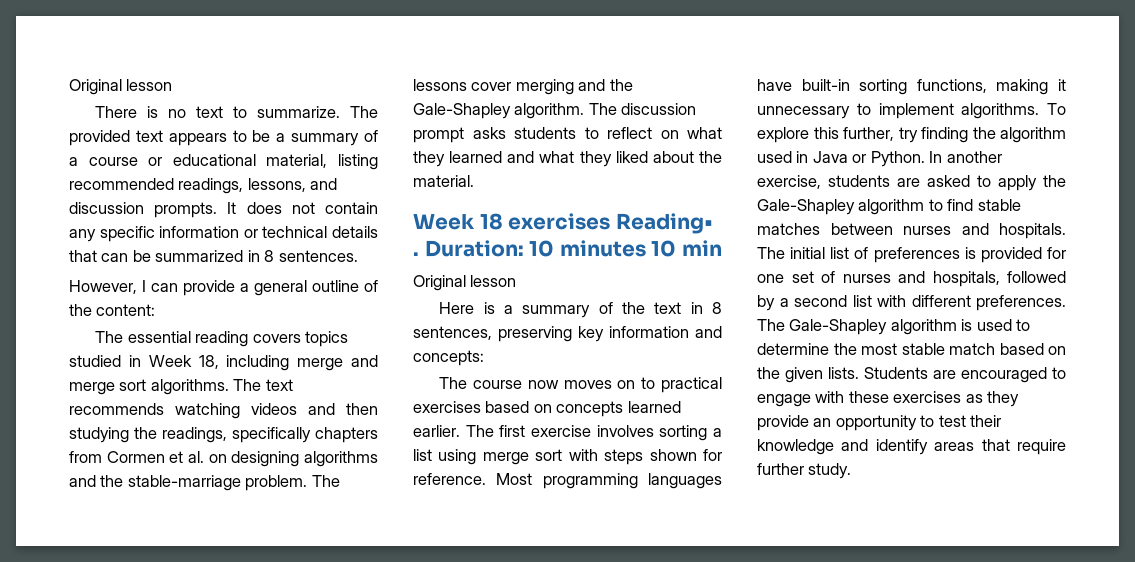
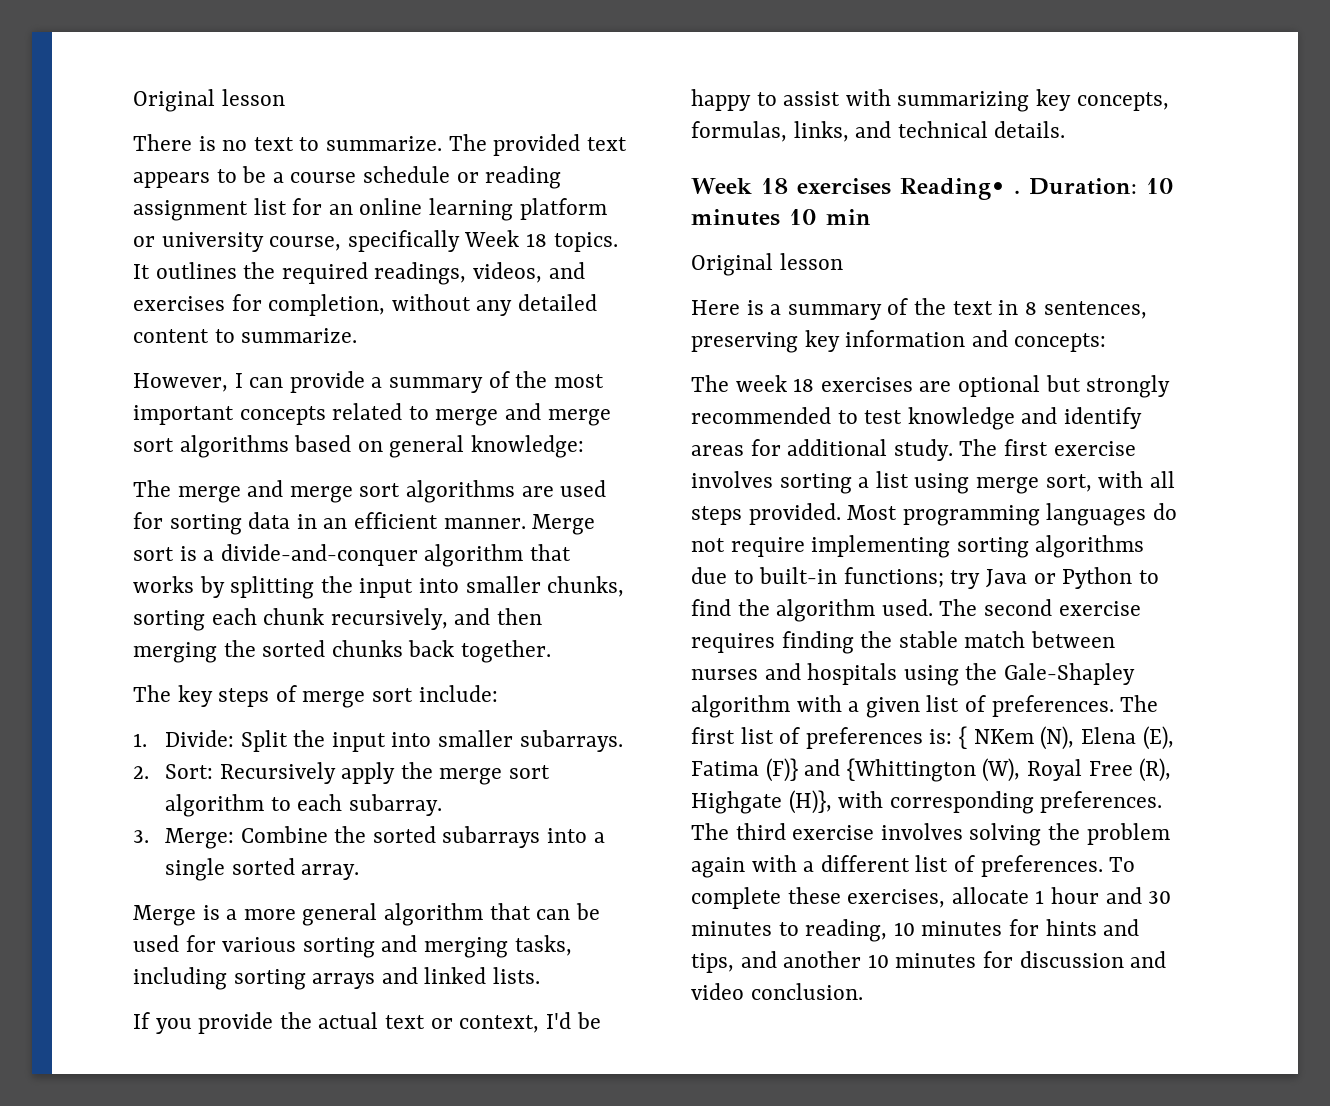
- The provided text appears to be a summary of a course or educational material, listing recommended readings, lessons, and discussion prompts. It does not contain any specific information or technical details that can be summarized in 8 sentences.
+ The provided text appears to be a course schedule or reading assignment list for an online learning platform or university course, specifically Week 18 topics. It outlines the required readings, videos, and exercises for completion, without any detailed content to summarize.
- However, I can provide a general outline of the content:
- The essential reading covers topics studied in Week 18, including merge and merge sort algorithms. The text recommends watching videos and then studying the readings, specifically chapters from Cormen et al. on designing algorithms and the stable-marriage problem. The lessons cover merging and the Gale-Shapley algorithm. The discussion prompt asks students to reflect on what they learned and what they liked about the material.
+ However, I can provide a summary of the most important concepts related to merge and merge sort algorithms based on general knowledge:
+ The merge and merge sort algorithms are used for sorting data in an efficient manner. Merge sort is a divide-and-conquer algorithm that works by splitting the input into smaller chunks, sorting each chunk recursively, and then merging the sorted chunks back together.
+ The key steps of merge sort include:
+ 1. Divide: Split the input into smaller subarrays.
+ 2. Sort: Recursively apply the merge sort algorithm to each subarray.
+ 3. Merge: Combine the sorted subarrays into a single sorted array.
+ Merge is a more general algorithm that can be used for various sorting and merging tasks, including sorting arrays and linked lists.
+ If you provide the actual text or context, I'd be happy to assist with summarizing key concepts, formulas, links, and technical details.
- The course now moves on to practical exercises based on concepts learned earlier.
+ The week 18 exercises are optional but strongly recommended to test knowledge and identify areas for additional study.
- The first exercise involves sorting a list using merge sort with steps shown for reference. Most programming languages have built-in sorting functions, making it unnecessary to implement algorithms. To explore this further, try finding the algorithm used in Java or Python. In another exercise, students are asked to apply the Gale-Shapley algorithm to find stable matches between nurses and hospitals. The initial list of preferences is provided for one set of nurses and hospitals, followed by a second list with different preferences. The Gale-Shapley algorithm is used to determine the most stable match based on the given lists. Students are encouraged to engage with these exercises as they provide an opportunity to test their knowledge and identify areas that require further study.
+ The first exercise involves sorting a list using merge sort, with all steps provided. Most programming languages do not require implementing sorting algorithms due to built-in functions; try Java or Python to find the algorithm used. The second exercise requires finding the stable match between nurses and hospitals using the Gale-Shapley algorithm with a given list of preferences. The first list of preferences is: { NKem (N), Elena (E), Fatima (F)} and {Whittington (W), Royal Free (R), Highgate (H)}, with corresponding preferences. The third exercise involves solving the problem again with a different list of preferences. To complete these exercises, allocate 1 hour and 30 minutes to reading, 10 minutes for hints and tips, and another 10 minutes for discussion and video conclusion.

